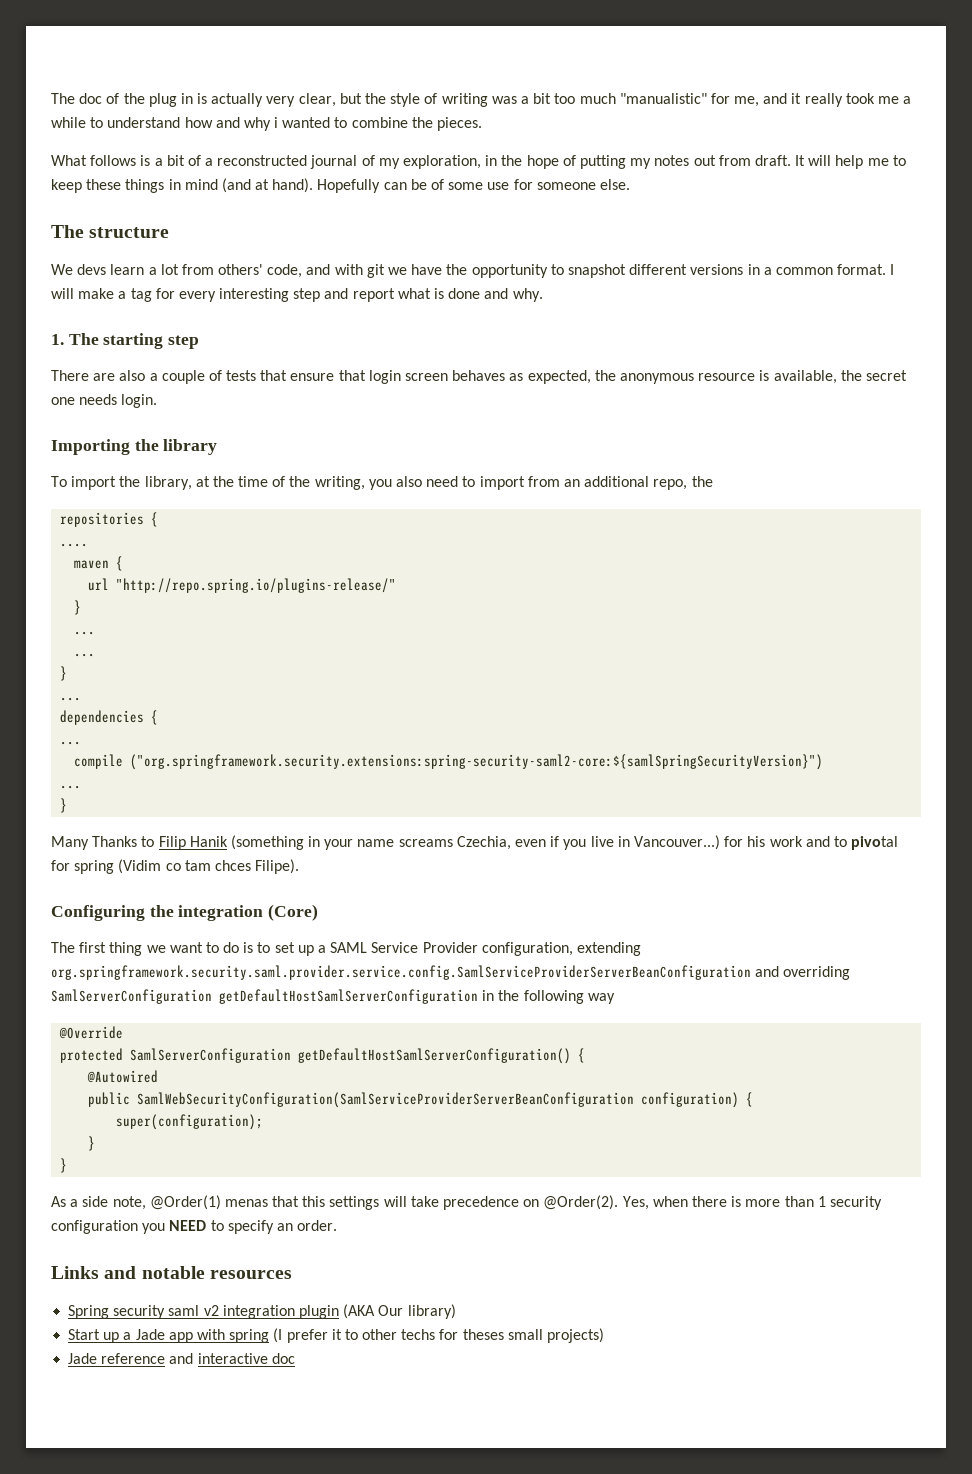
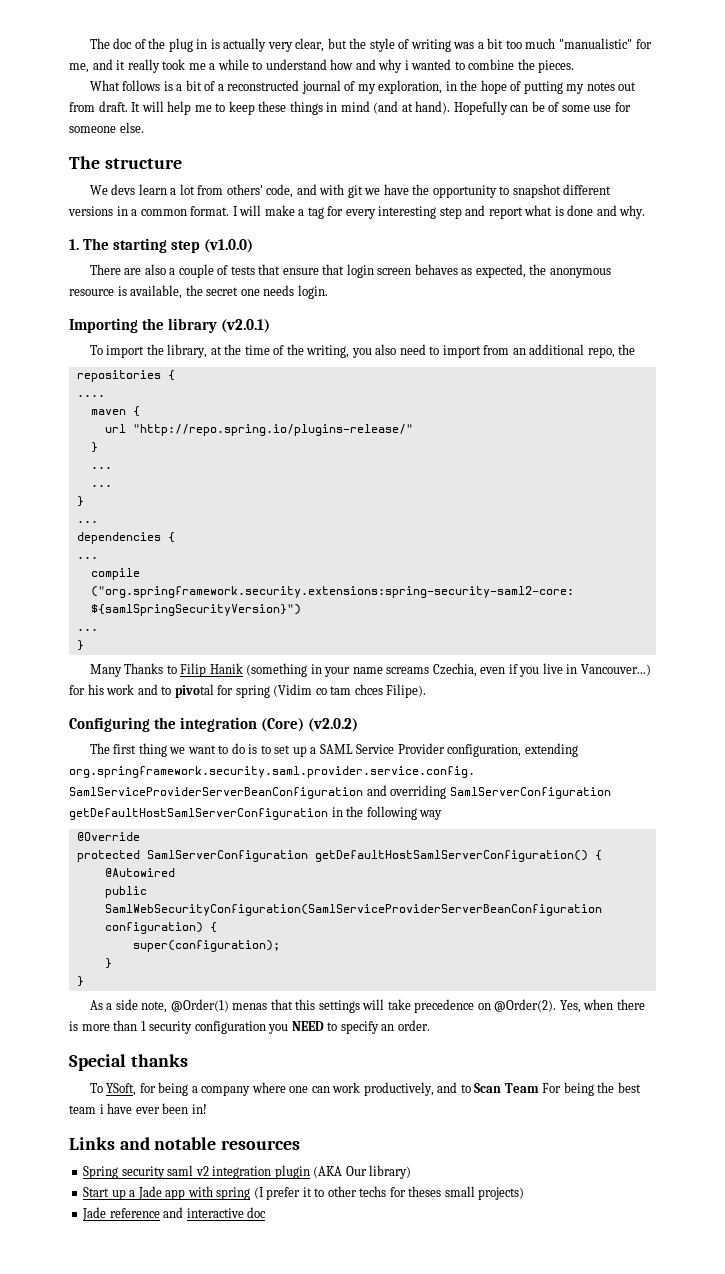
- 1. The starting step
+ 1. The starting step (v1.0.0)
- Importing the library
+ Importing the library (v2.0.1)
- Configuring the integration (Core)
+ Configuring the integration (Core) (v2.0.2)
+ Special thanks
+ To YSoft, for being a company where one can work productively, and to Scan Team For being the best team i have ever been in!

